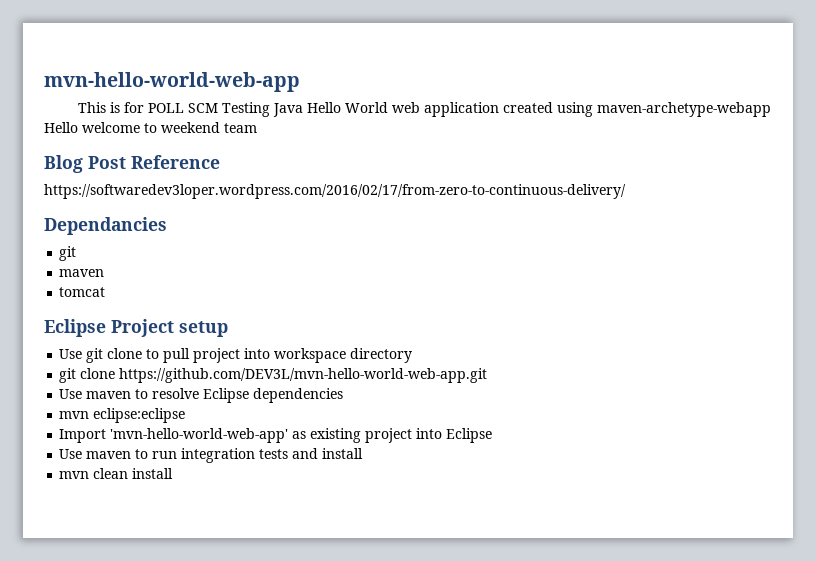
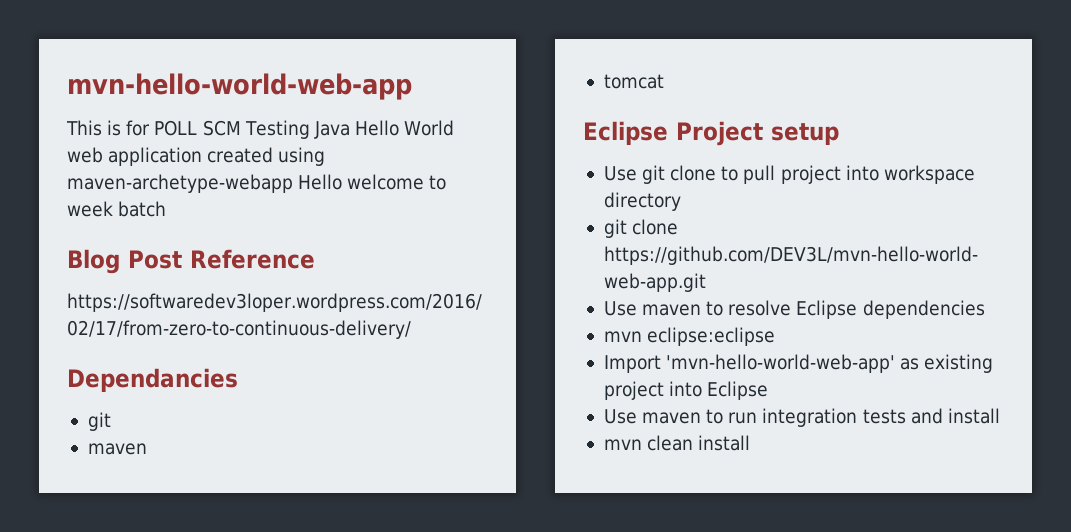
- This is for POLL SCM Testing Java Hello World web application created using maven-archetype-webapp Hello welcome to weekend team
+ This is for POLL SCM Testing Java Hello World web application created using maven-archetype-webapp Hello welcome to week batch

